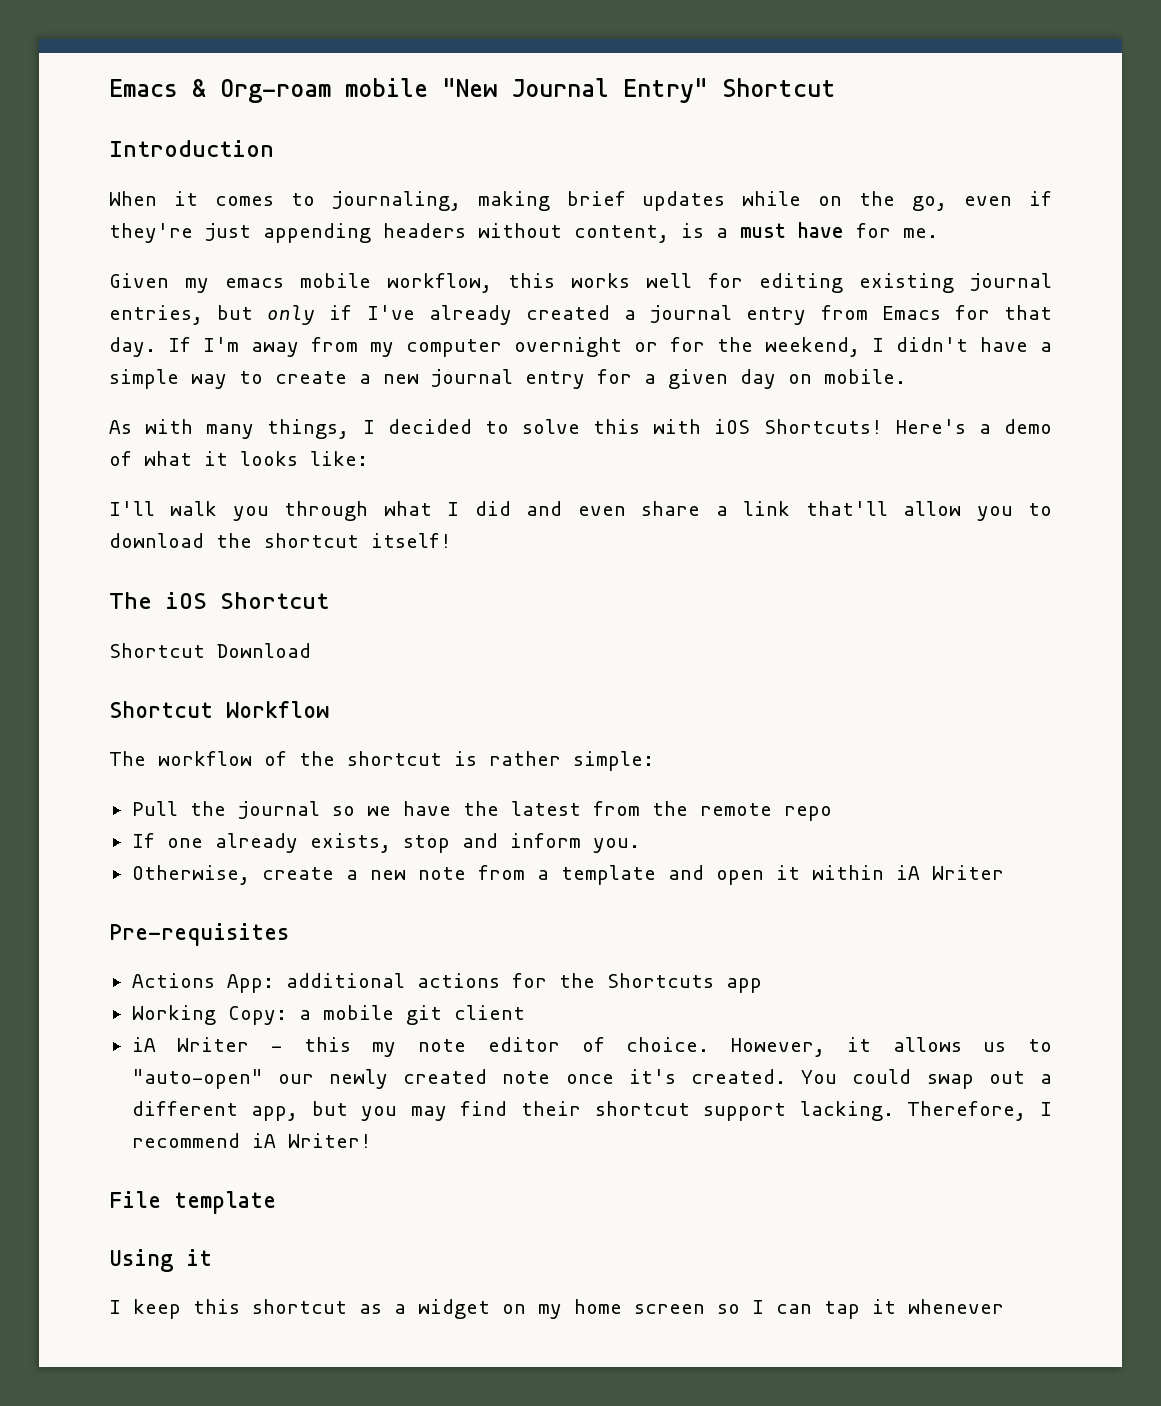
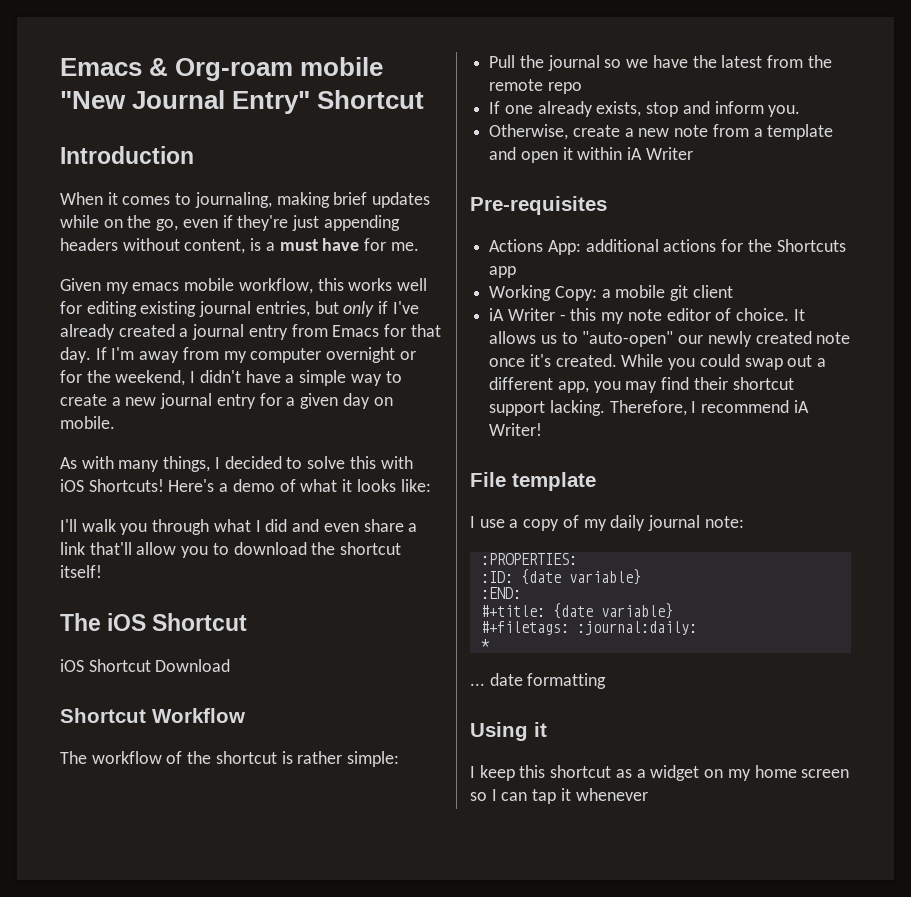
- Shortcut Download
+ iOS Shortcut Download
- However, it allows us to "auto-open" our newly created note once it's created.
+ It allows us to "auto-open" our newly created note once it's created.
- You could swap out a different app, but you may find their shortcut support lacking.
+ While you could swap out a different app, you may find their shortcut support lacking.
+ I use a copy of my daily journal note:
+ :PROPERTIES:
+ :ID: {date variable}
+ :END:
+ #+title: {date variable}
+ #+filetags: :journal:daily:
+ *
+ ... date formatting

